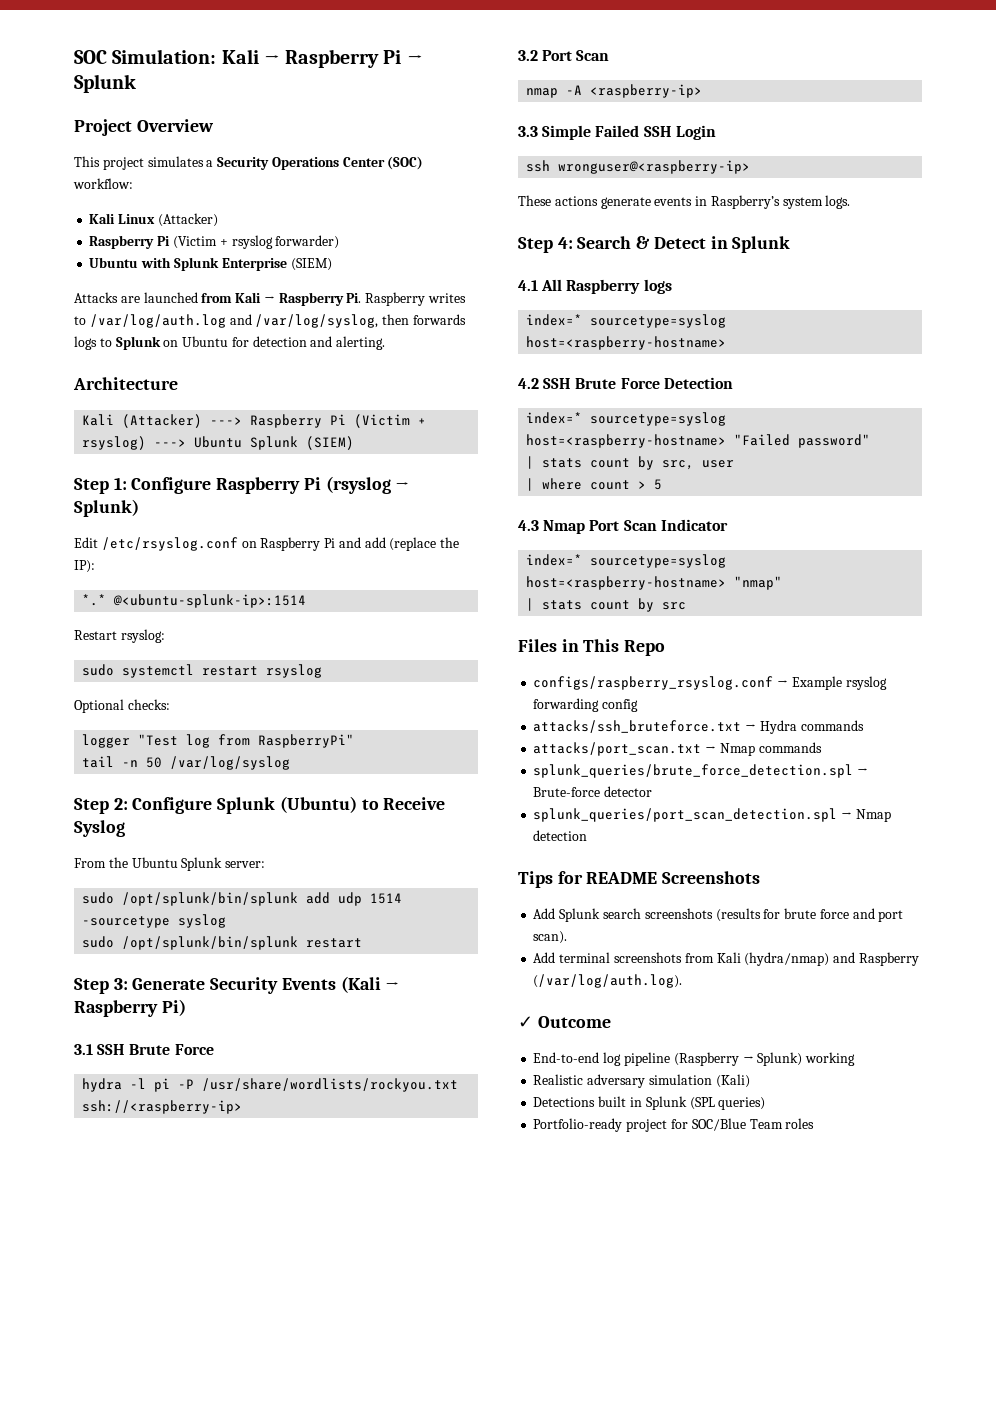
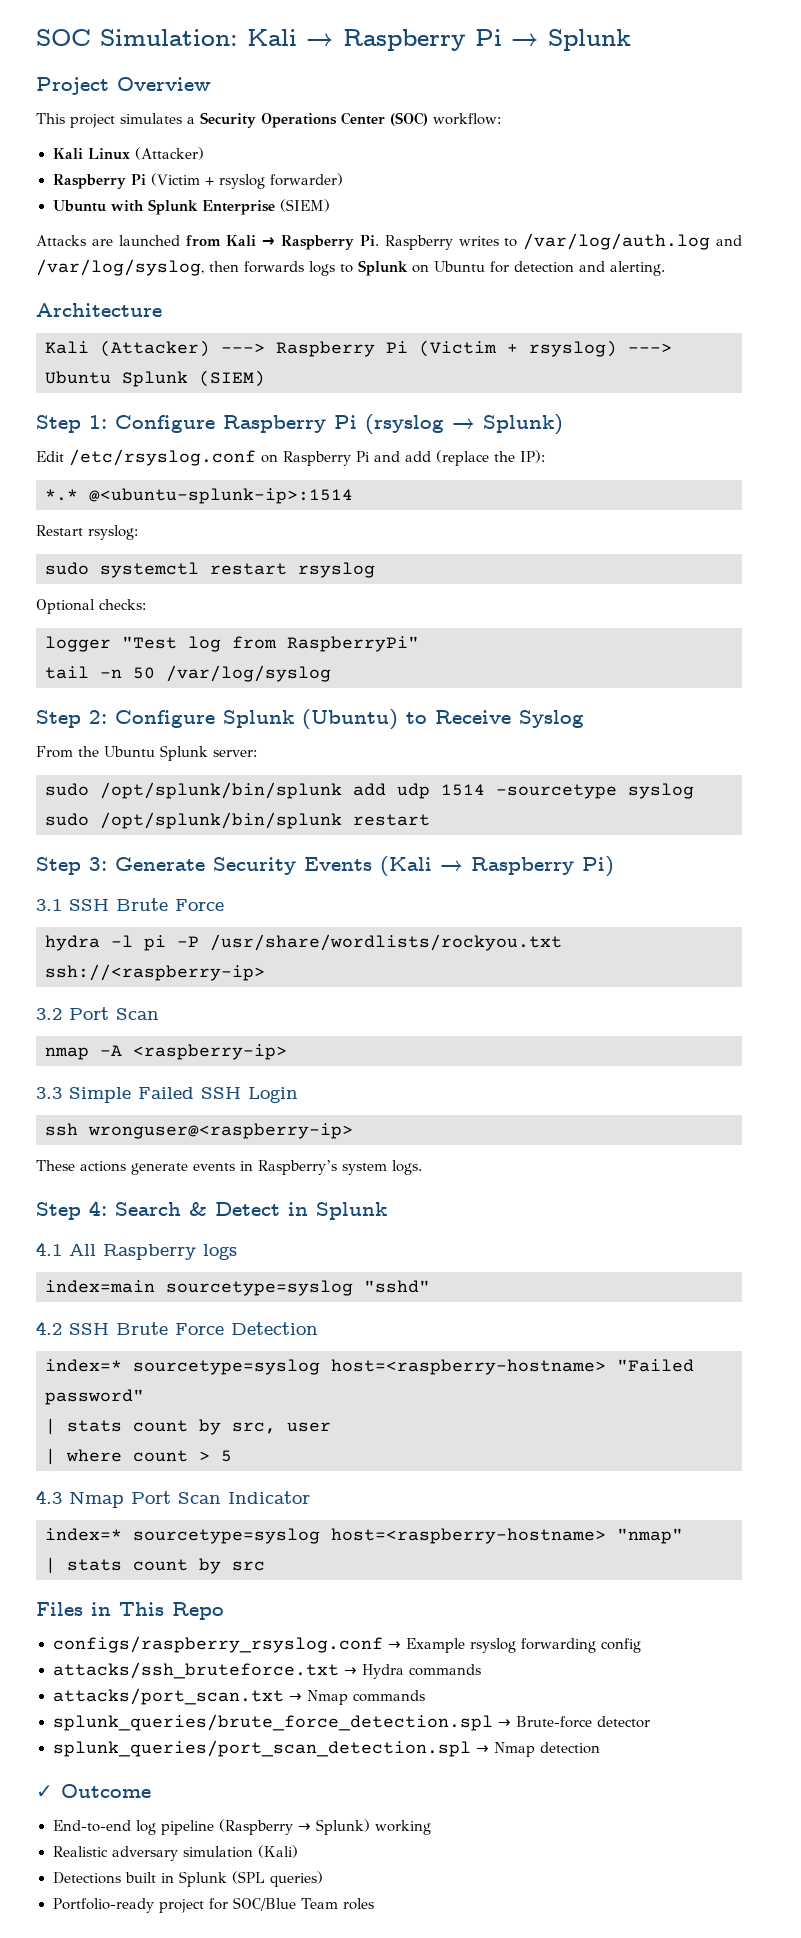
  4.1 All Raspberry logs
- index=* sourcetype=syslog host=<raspberry-hostname>
+ index=main sourcetype=syslog "sshd"
- Tips for README Screenshots
- Add Splunk search screenshots (results for brute force and port scan).
- Add terminal screenshots from Kali (hydra/nmap) and Raspberry (/var/log/auth.log).

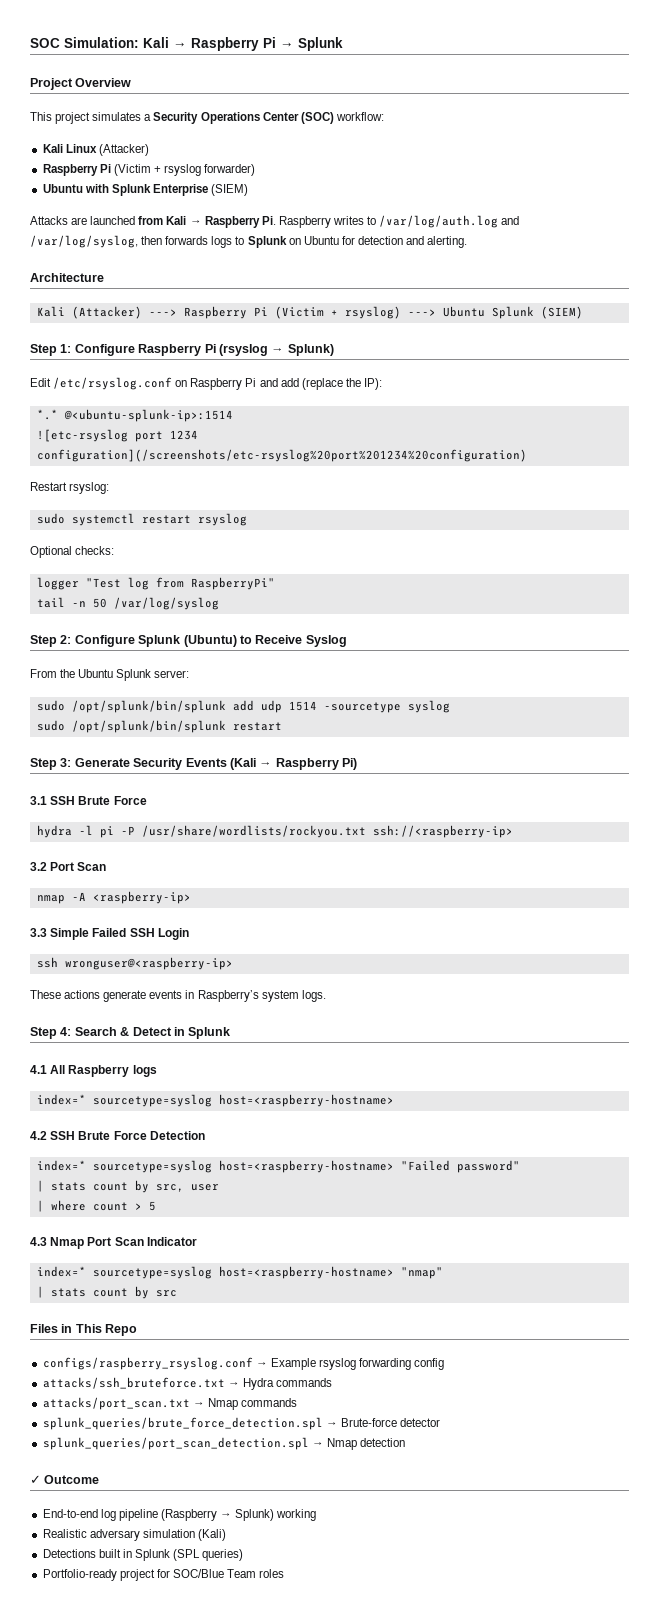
+ ![etc-rsyslog port 1234 configuration](/screenshots/etc-rsyslog%20port%201234%20configuration)
  4.1 All Raspberry logs
- index=main sourcetype=syslog "sshd"
+ index=* sourcetype=syslog host=<raspberry-hostname>

